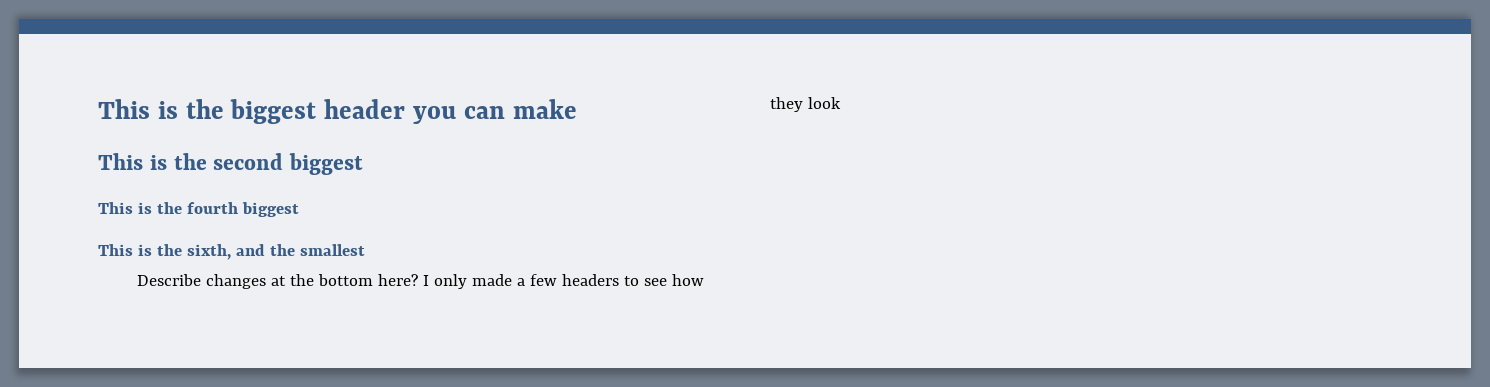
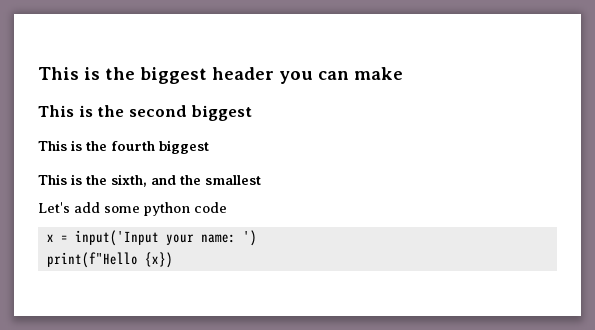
- Describe changes at the bottom here? I only made a few headers to see how they look
+ Let's add some python code
+ x = input('Input your name: ')
+ print(f"Hello {x})

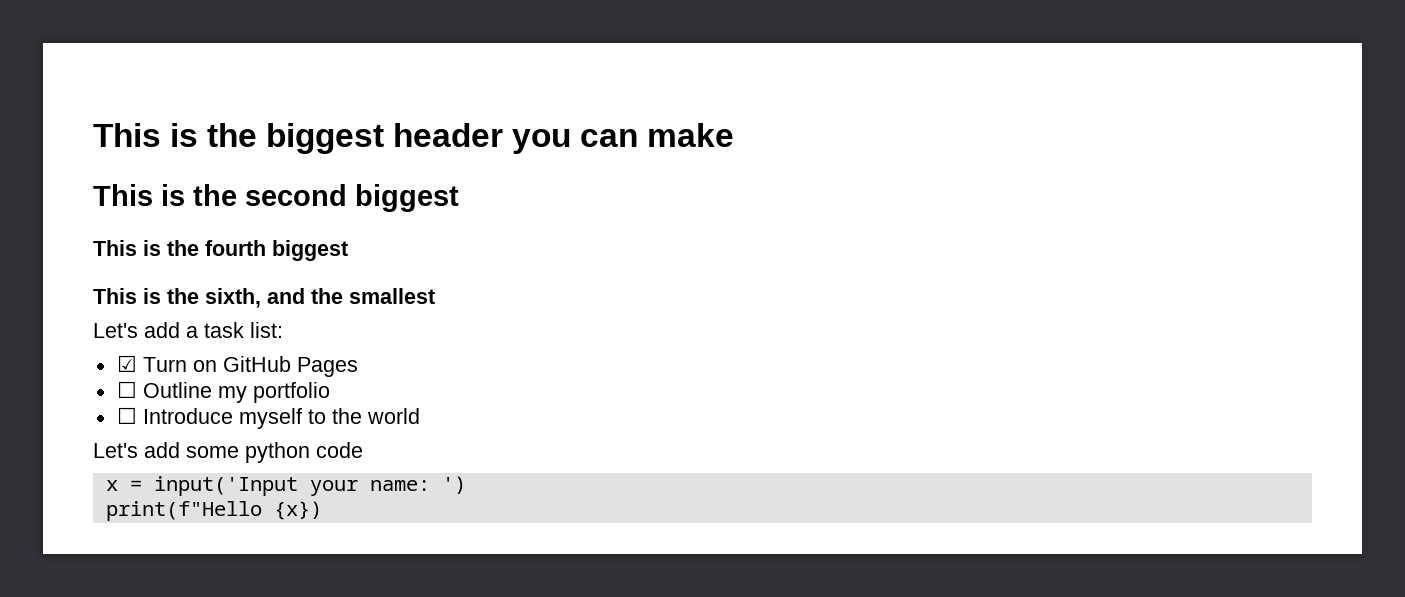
+ Let's add a task list:
+ ☑ Turn on GitHub Pages
+ ☐ Outline my portfolio
+ ☐ Introduce myself to the world

